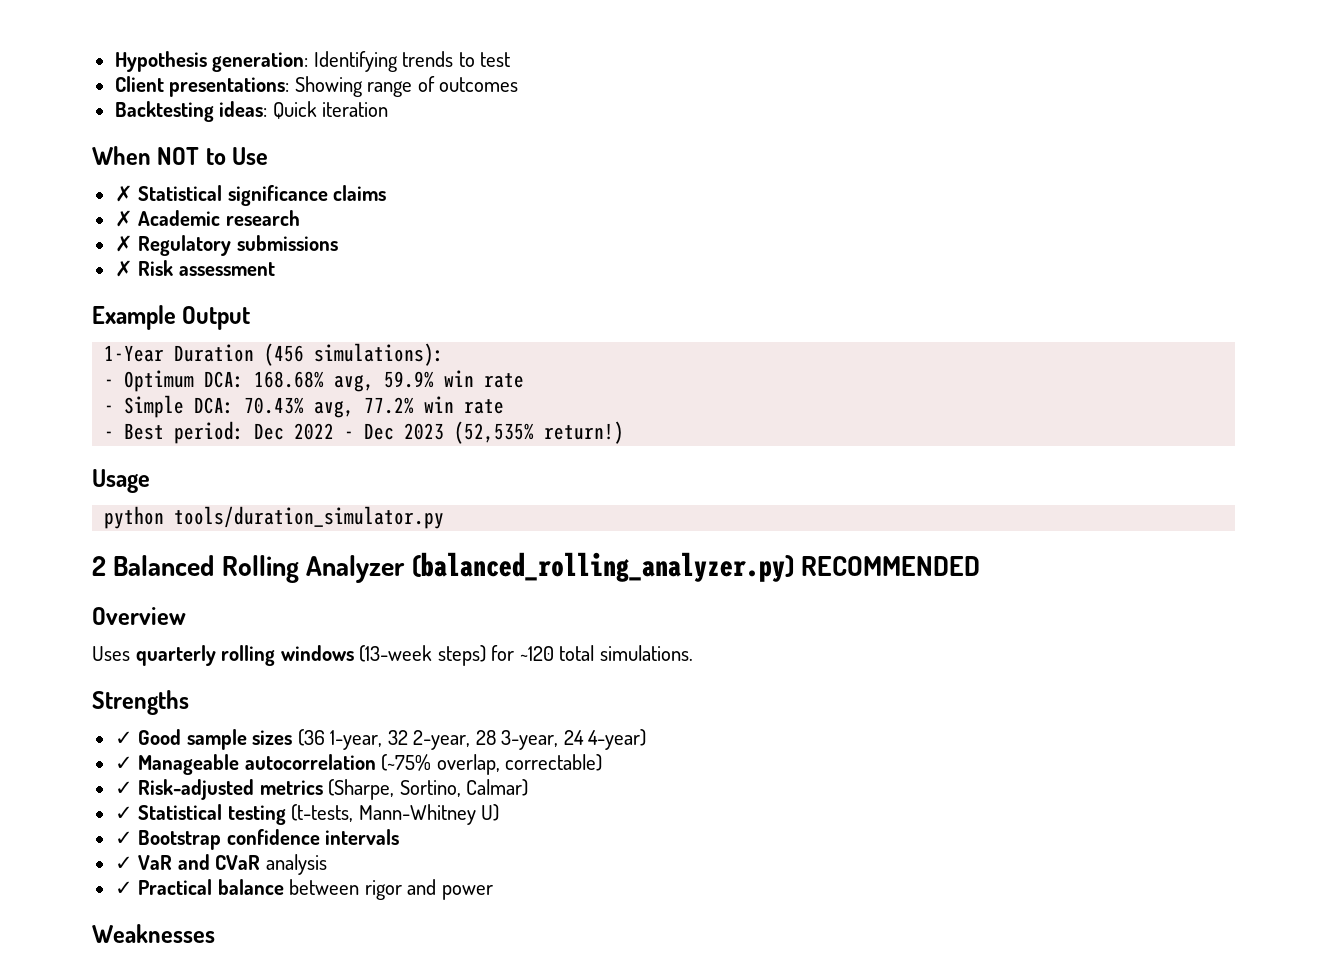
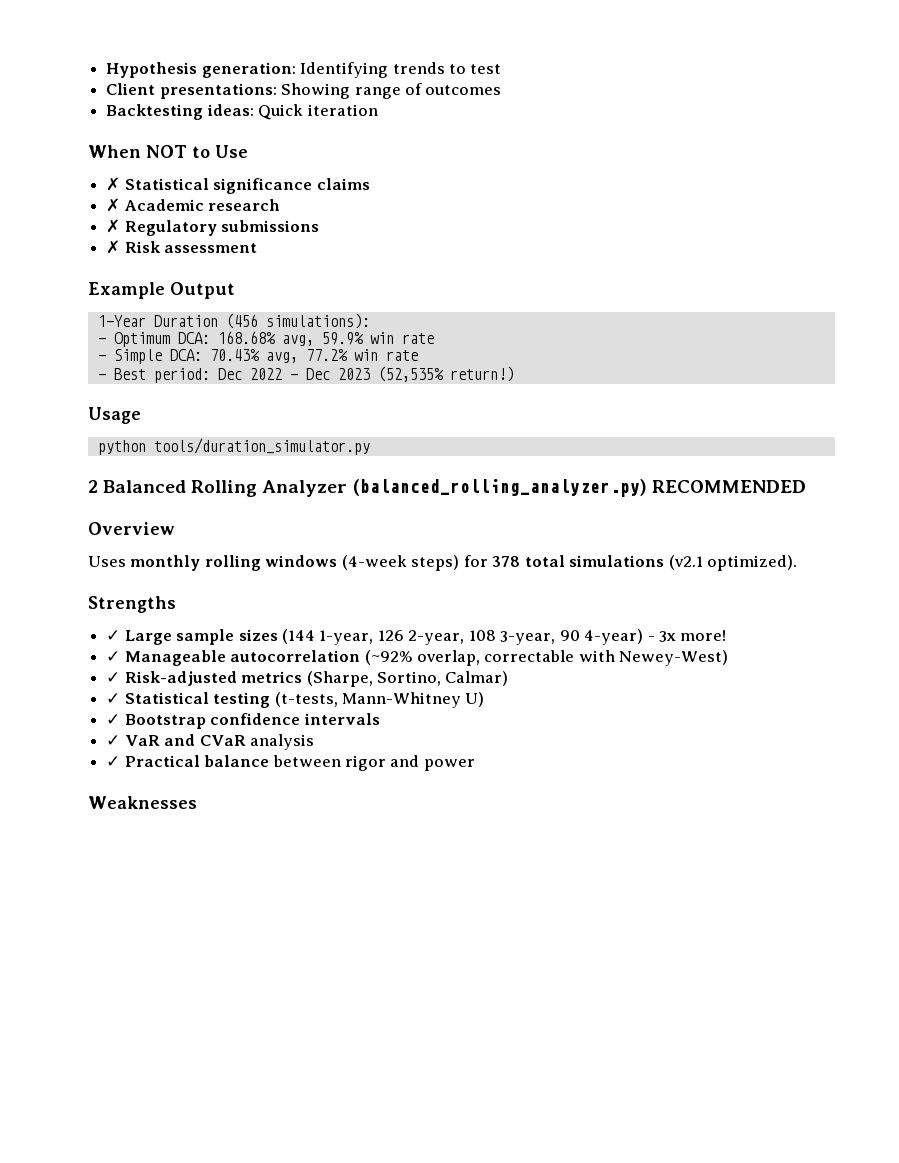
- Uses quarterly rolling windows (13-week steps) for ~120 total simulations.
+ Uses monthly rolling windows (4-week steps) for 378 total simulations (v2.1 optimized).
- ✓ Good sample sizes (36 1-year, 32 2-year, 28 3-year, 24 4-year)
- ✓ Manageable autocorrelation (~75% overlap, correctable)
+ ✓ Large sample sizes (144 1-year, 126 2-year, 108 3-year, 90 4-year) - 3x more!
+ ✓ Manageable autocorrelation (~92% overlap, correctable with Newey-West)

